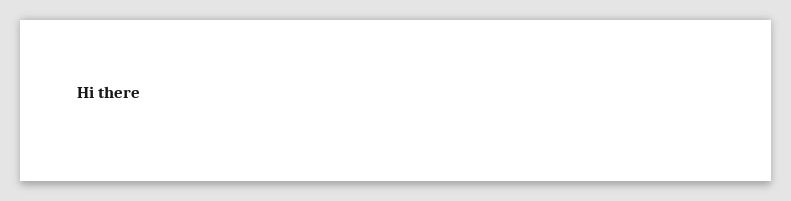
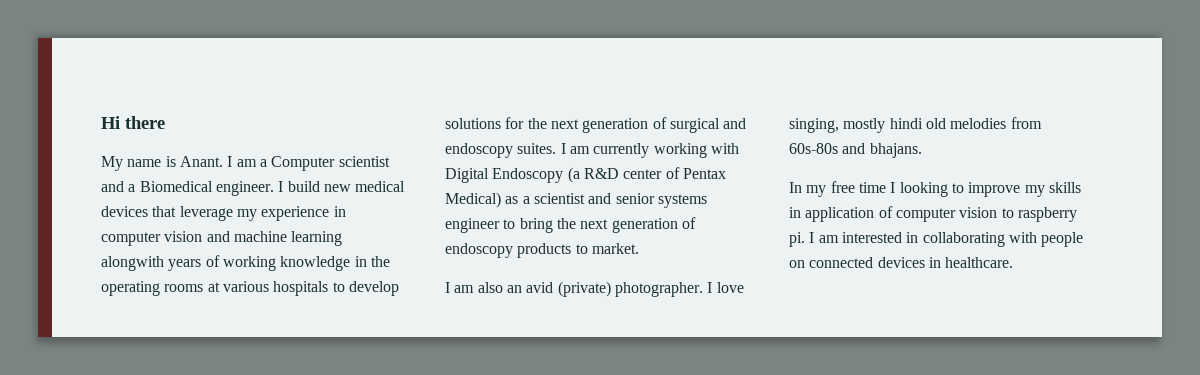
+ My name is Anant. I am a Computer scientist and a Biomedical engineer. I build new medical devices that leverage my experience in computer vision and machine learning alongwith years of working knowledge in the operating rooms at various hospitals to develop solutions for the next generation of surgical and endoscopy suites. I am currently working with Digital Endoscopy (a R&D center of Pentax Medical) as a scientist and senior systems engineer to bring the next generation of endoscopy products to market.
+ I am also an avid (private) photographer. I love singing, mostly hindi old melodies from 60s-80s and bhajans.
+ In my free time I looking to improve my skills in application of computer vision to raspberry pi. I am interested in collaborating with people on connected devices in healthcare.

